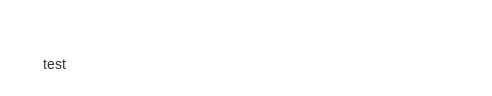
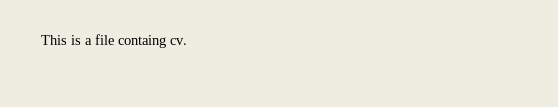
- test
+ This is a file containg cv.

